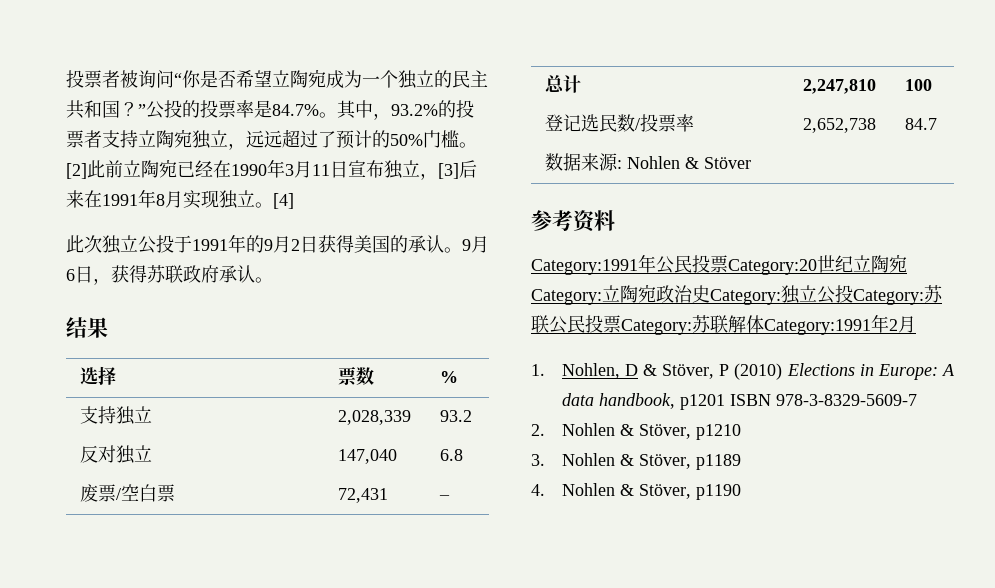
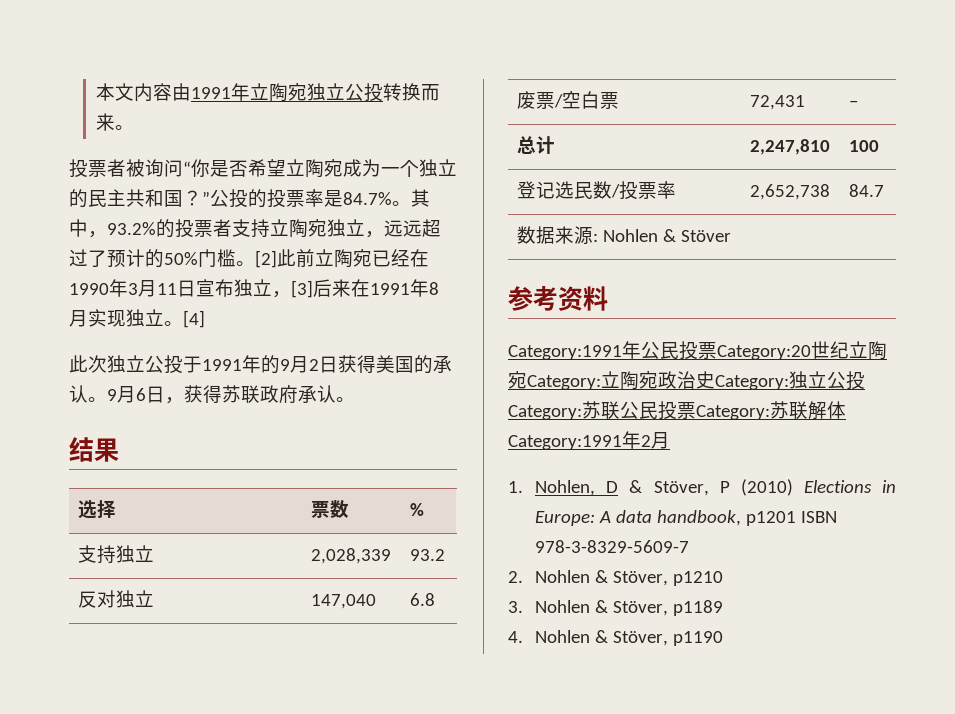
+ 本文内容由1991年立陶宛独立公投转换而来。

